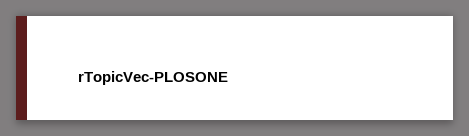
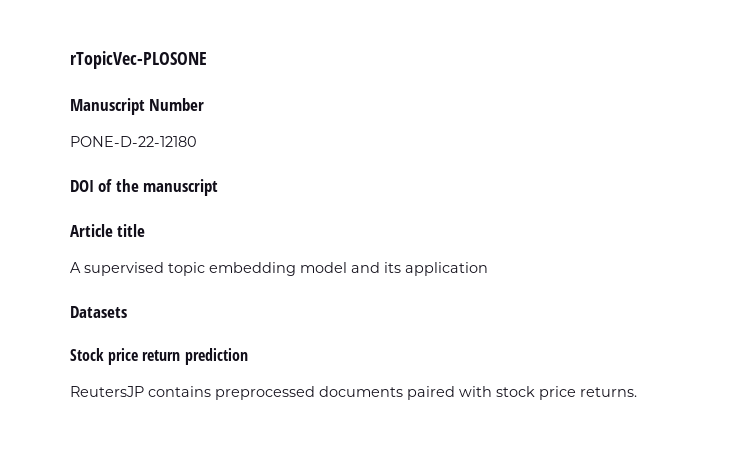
+ Manuscript Number
+ PONE-D-22-12180
+ DOI of the manuscript
+ Article title
+ A supervised topic embedding model and its application
+ Datasets
+ Stock price return prediction
+ ReutersJP contains preprocessed documents paired with stock price returns.

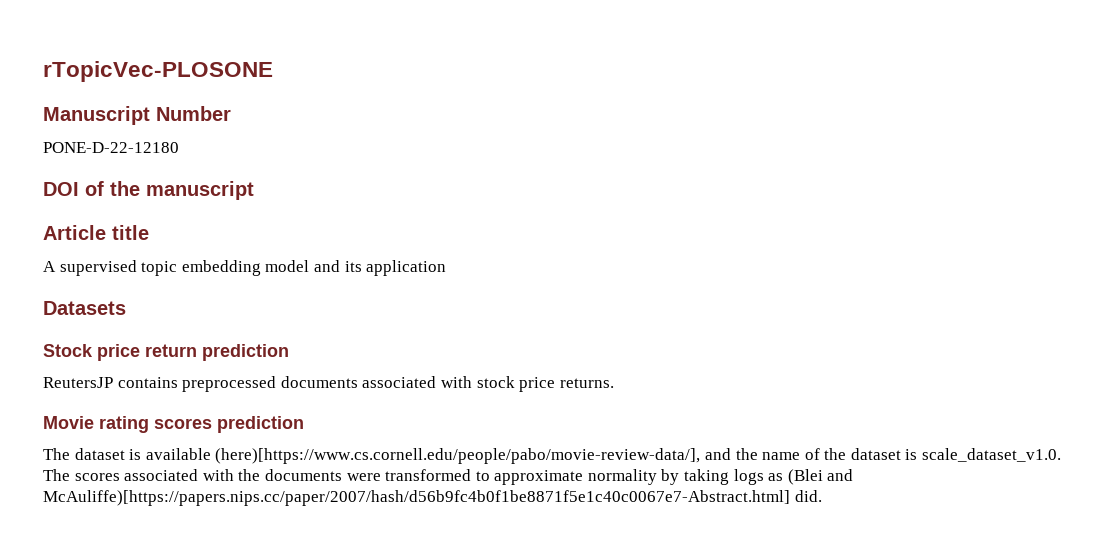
- ReutersJP contains preprocessed documents paired with stock price returns.
+ ReutersJP contains preprocessed documents associated with stock price returns.
+ Movie rating scores prediction
+ The dataset is available (here)[https://www.cs.cornell.edu/people/pabo/movie-review-data/], and the name of the dataset is scale_dataset_v1.0. The scores associated with the documents were transformed to approximate normality by taking logs as (Blei and McAuliffe)[https://papers.nips.cc/paper/2007/hash/d56b9fc4b0f1be8871f5e1c40c0067e7-Abstract.html] did.

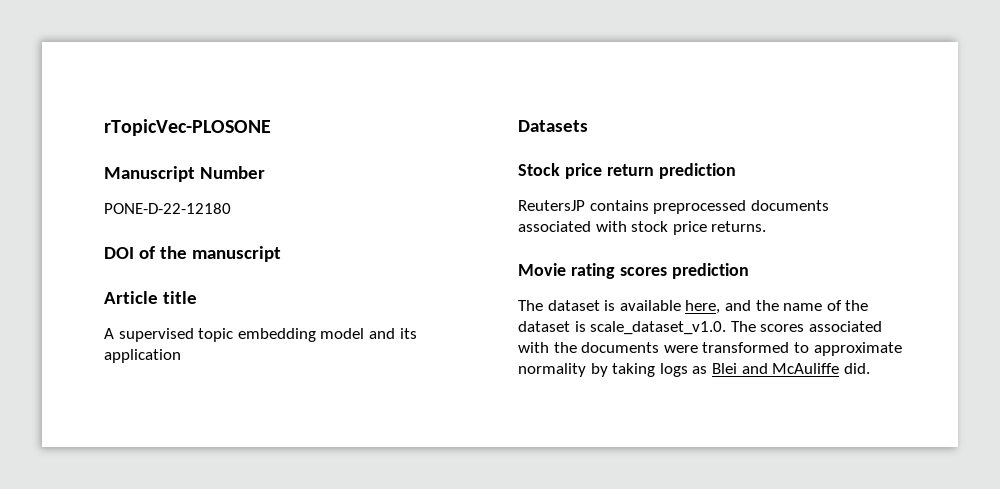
- The dataset is available (here)[https://www.cs.cornell.edu/people/pabo/movie-review-data/], and the name of the dataset is scale_dataset_v1.0. The scores associated with the documents were transformed to approximate normality by taking logs as (Blei and McAuliffe)[https://papers.nips.cc/paper/2007/hash/d56b9fc4b0f1be8871f5e1c40c0067e7-Abstract.html] did.
+ The dataset is available here, and the name of the dataset is scale_dataset_v1.0. The scores associated with the documents were transformed to approximate normality by taking logs as Blei and McAuliffe did.

